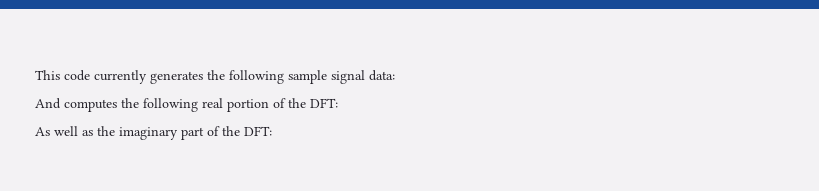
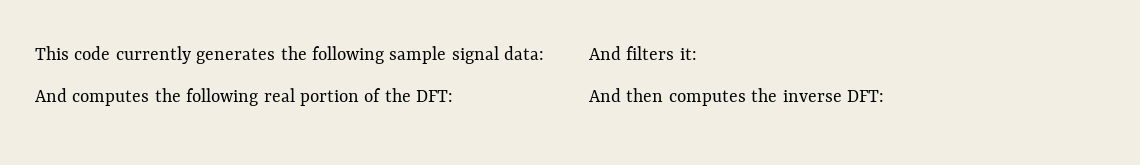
- As well as the imaginary part of the DFT:
+ And filters it:
+ And then computes the inverse DFT:

